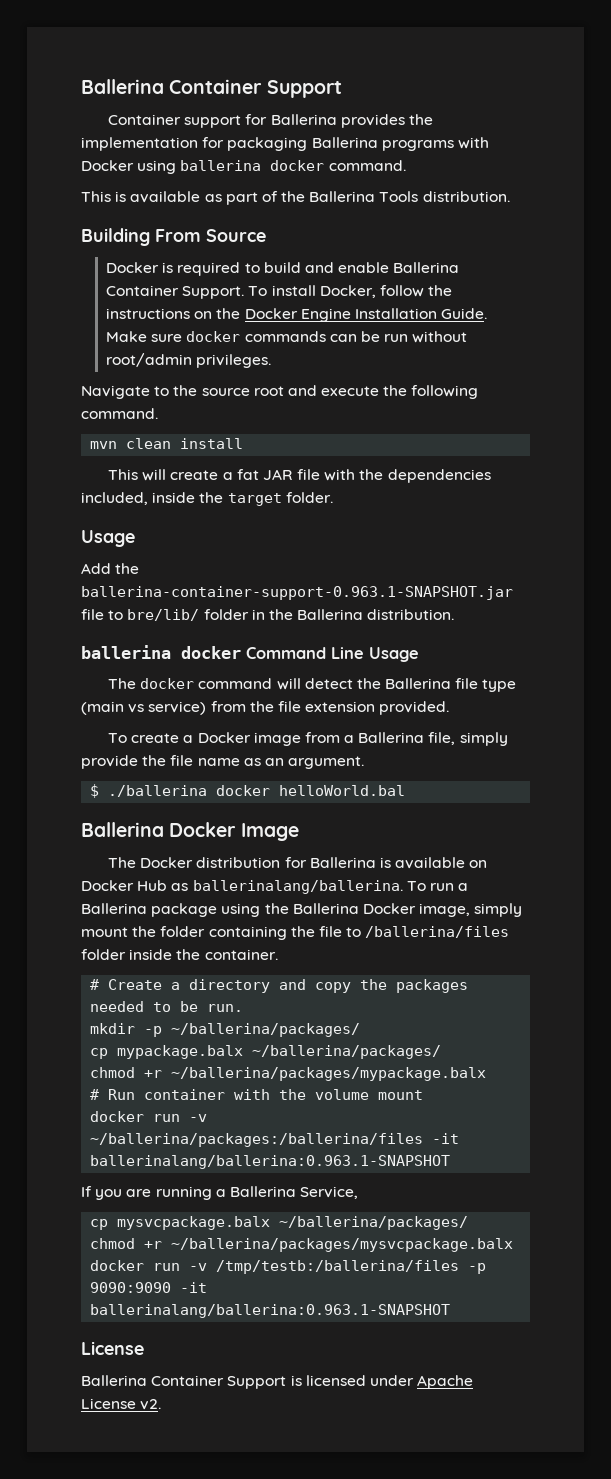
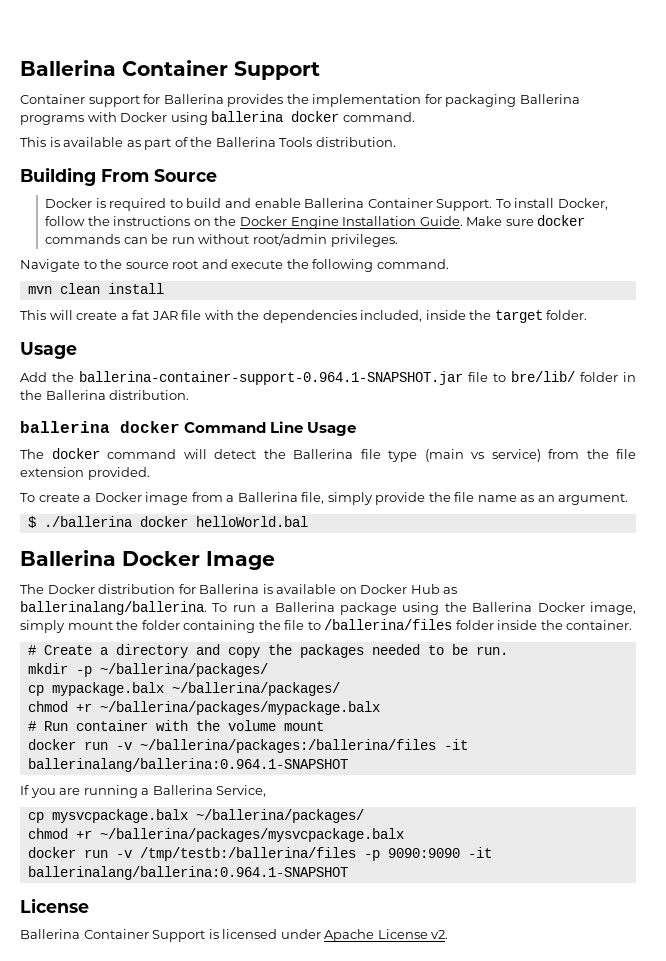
- Add the ballerina-container-support-0.963.1-SNAPSHOT.jar file to bre/lib/ folder in the Ballerina distribution.
+ Add the ballerina-container-support-0.964.1-SNAPSHOT.jar file to bre/lib/ folder in the Ballerina distribution.
- docker run -v ~/ballerina/packages:/ballerina/files -it ballerinalang/ballerina:0.963.1-SNAPSHOT
+ docker run -v ~/ballerina/packages:/ballerina/files -it ballerinalang/ballerina:0.964.1-SNAPSHOT
- docker run -v /tmp/testb:/ballerina/files -p 9090:9090 -it ballerinalang/ballerina:0.963.1-SNAPSHOT
+ docker run -v /tmp/testb:/ballerina/files -p 9090:9090 -it ballerinalang/ballerina:0.964.1-SNAPSHOT

